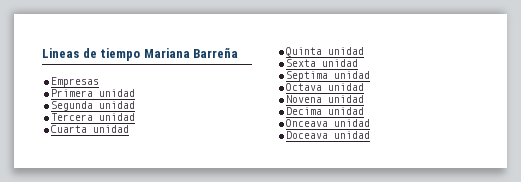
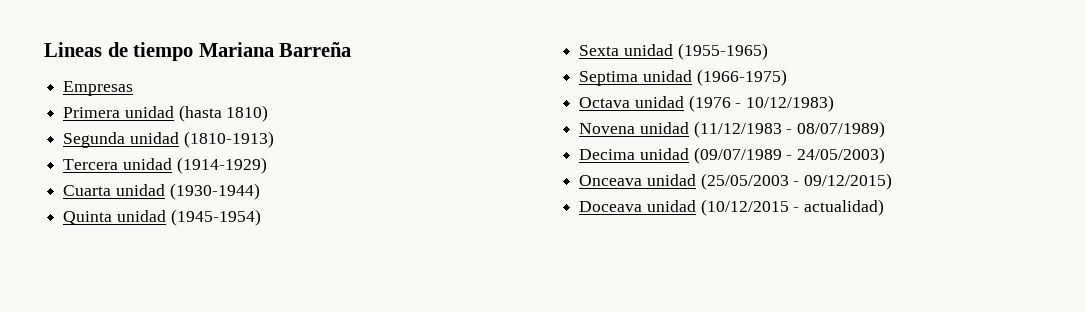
- Primera unidad
+ Primera unidad (hasta 1810)
- Segunda unidad
+ Segunda unidad (1810-1913)
- Tercera unidad
+ Tercera unidad (1914-1929)
- Cuarta unidad
+ Cuarta unidad (1930-1944)
- Quinta unidad
+ Quinta unidad (1945-1954)
- Sexta unidad
+ Sexta unidad (1955-1965)
- Septima unidad
+ Septima unidad (1966-1975)
- Octava unidad
+ Octava unidad (1976 - 10/12/1983)
- Novena unidad
+ Novena unidad (11/12/1983 - 08/07/1989)
- Decima unidad
+ Decima unidad (09/07/1989 - 24/05/2003)
- Onceava unidad
+ Onceava unidad (25/05/2003 - 09/12/2015)
- Doceava unidad
+ Doceava unidad (10/12/2015 - actualidad)

